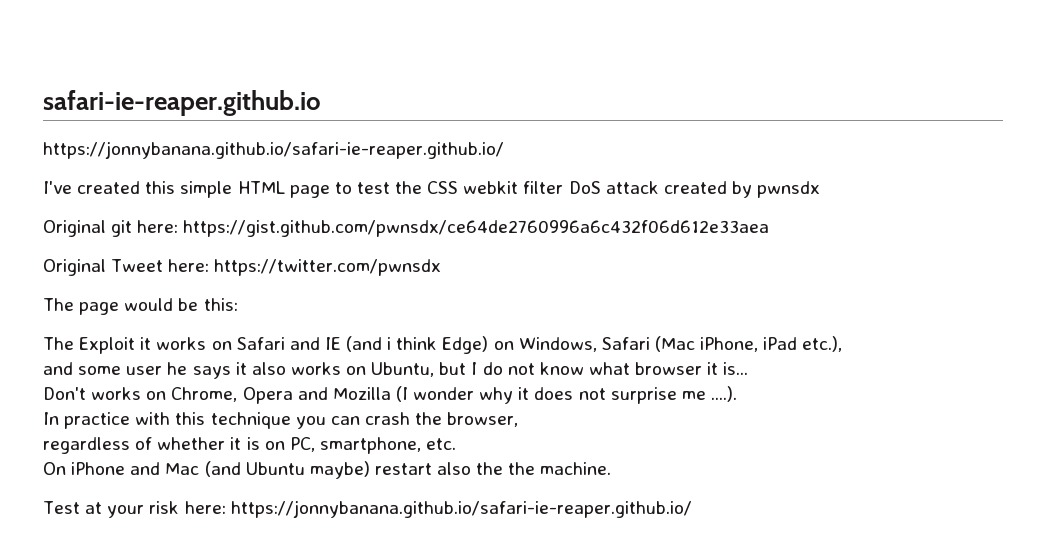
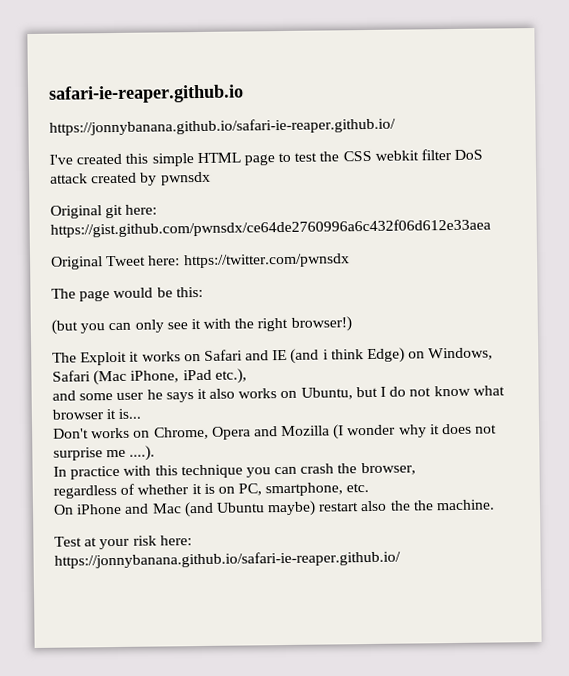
+ (but you can only see it with the right browser!)

